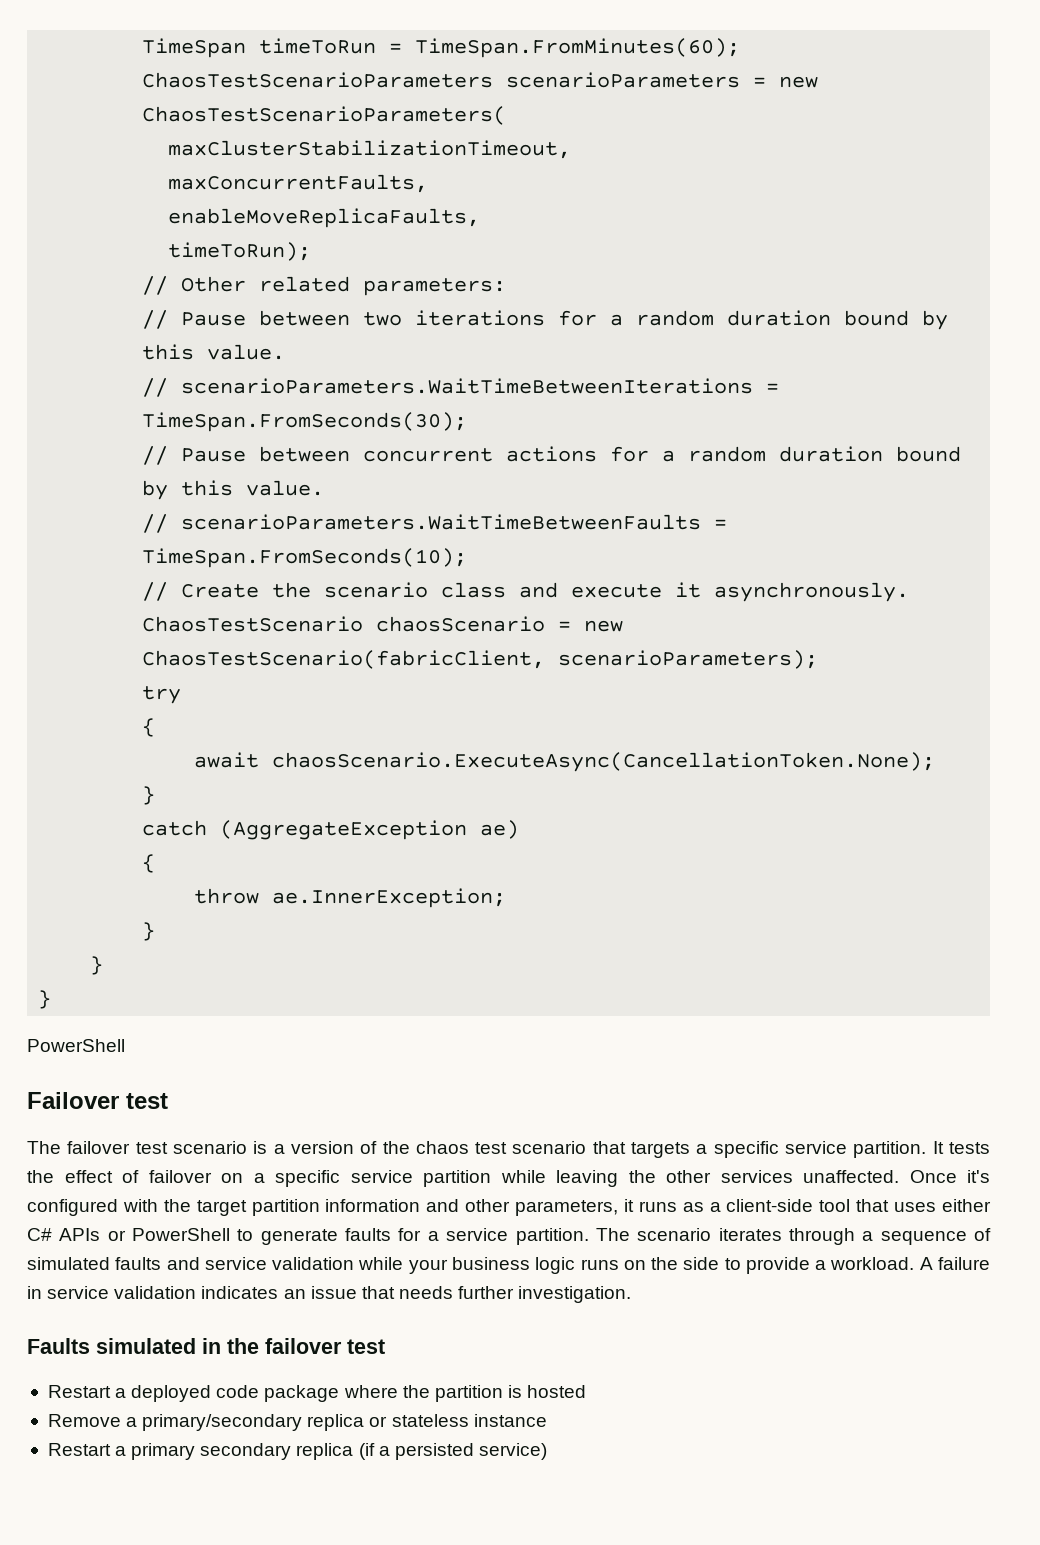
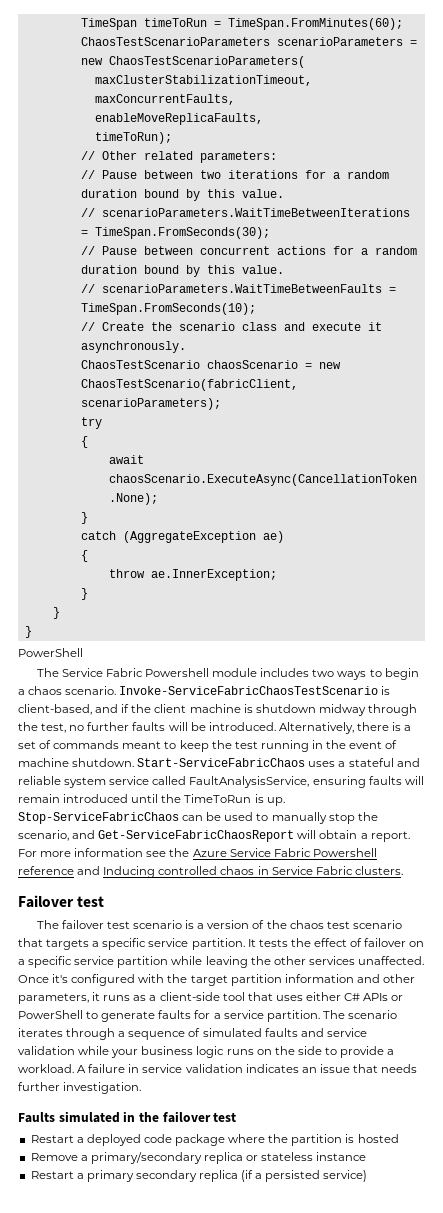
+ The Service Fabric Powershell module includes two ways to begin a chaos scenario. Invoke-ServiceFabricChaosTestScenario is client-based, and if the client machine is shutdown midway through the test, no further faults will be introduced. Alternatively, there is a set of commands meant to keep the test running in the event of machine shutdown. Start-ServiceFabricChaos uses a stateful and reliable system service called FaultAnalysisService, ensuring faults will remain introduced until the TimeToRun is up. Stop-ServiceFabricChaos can be used to manually stop the scenario, and Get-ServiceFabricChaosReport will obtain a report. For more information see the Azure Service Fabric Powershell reference and Inducing controlled chaos in Service Fabric clusters.

